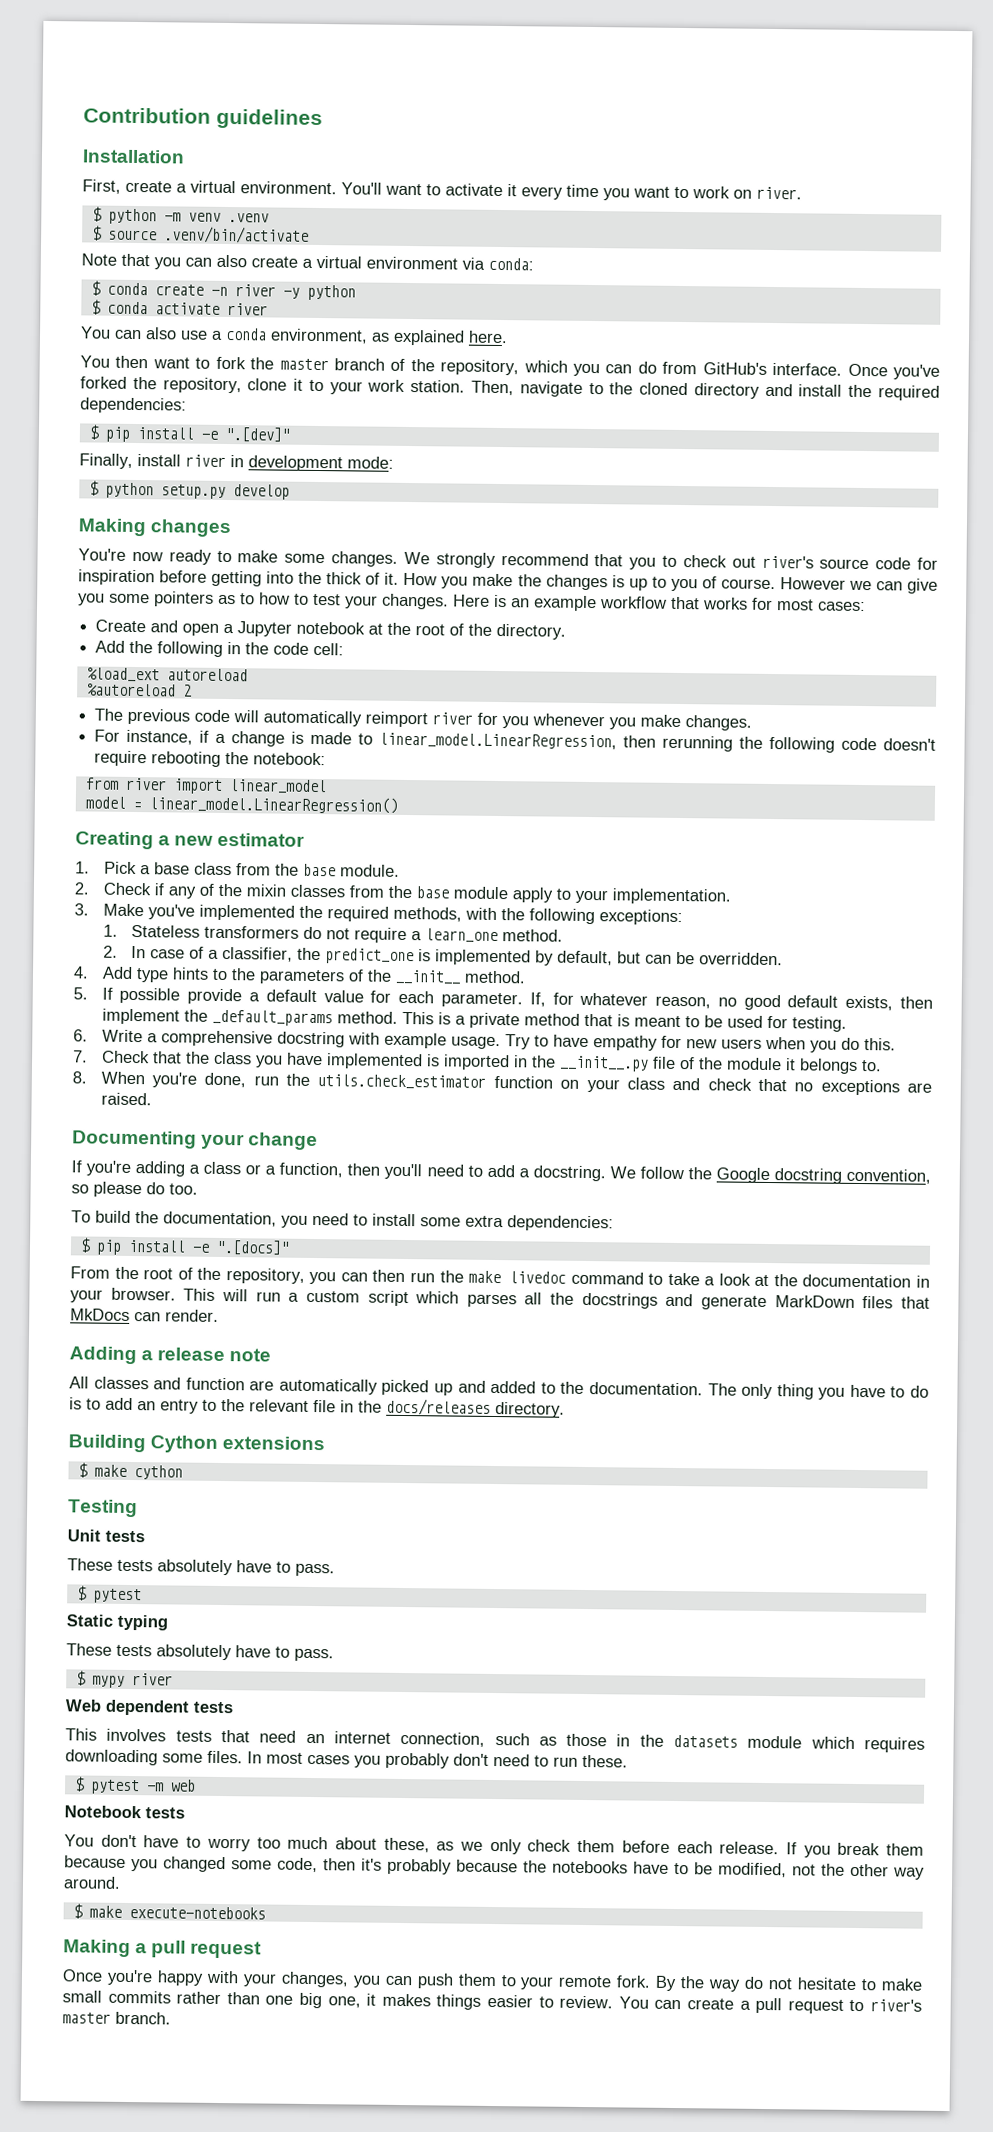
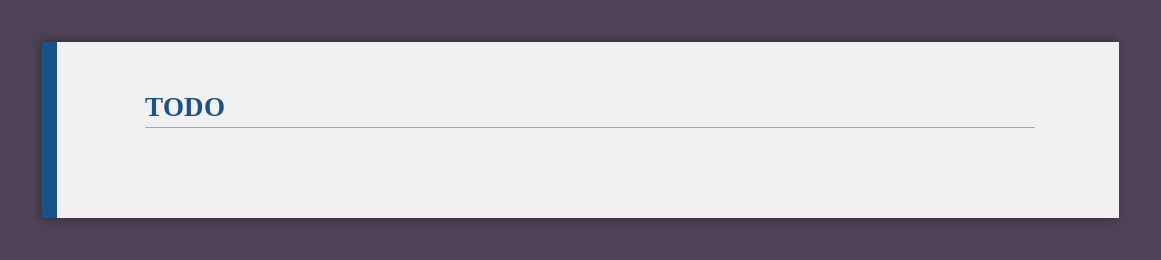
- Contribution guidelines
- Installation
- First, create a virtual environment. You'll want to activate it every time you want to work on river.
- $ python -m venv .venv
- $ source .venv/bin/activate
- Note that you can also create a virtual environment via conda:
- $ conda create -n river -y python
- $ conda activate river
- You can also use a conda environment, as explained here.
- You then want to fork the master branch of the repository, which you can do from GitHub's interface. Once you've forked the repository, clone it to your work station. Then, navigate to the cloned directory and install the required dependencies:
- $ pip install -e ".[dev]"
- Finally, install river in development mode:
- $ python setup.py develop
- Making changes
- You're now ready to make some changes. We strongly recommend that you to check out river's source code for inspiration before getting into the thick of it. How you make the changes is up to you of course. However we can give you some pointers as to how to test your changes. Here is an example workflow that works for most cases:
- Create and open a Jupyter notebook at the root of the directory.
- Add the following in the code cell:
- %load_ext autoreload
- %autoreload 2
- The previous code will automatically reimport river for you whenever you make changes.
- For instance, if a change is made to linear_model.LinearRegression, then rerunning the following code doesn't require rebooting the notebook:
- from river import linear_model
- model = linear_model.LinearRegression()
- Creating a new estimator
- 1. Pick a base class from the base module.
- 2. Check if any of the mixin classes from the base module apply to your implementation.
- 3. Make you've implemented the required methods, with the following exceptions:
- 1. Stateless transformers do not require a learn_one method.
- 2. In case of a classifier, the predict_one is implemented by default, but can be overridden.
- 4. Add type hints to the parameters of the __init__ method.
- 5. If possible provide a default value for each parameter. If, for whatever reason, no good default exists, then implement the _default_params method. This is a private method that is meant to be used for testing.
- 6. Write a comprehensive docstring with example usage. Try to have empathy for new users when you do this.
- 7. Check that the class you have implemented is imported in the __init__.py file of the module it belongs to.
- 8. When you're done, run the utils.check_estimator function on your class and check that no exceptions are raised.
- Documenting your change
- If you're adding a class or a function, then you'll need to add a docstring. We follow the Google docstring convention, so please do too.
- To build the documentation, you need to install some extra dependencies:
- $ pip install -e ".[docs]"
- From the root of the repository, you can then run the make livedoc command to take a look at the documentation in your browser. This will run a custom script which parses all the docstrings and generate MarkDown files that MkDocs can render.
- Adding a release note
- All classes and function are automatically picked up and added to the documentation. The only thing you have to do is to add an entry to the relevant file in the docs/releases directory.
- Building Cython extensions
- $ make cython
- Testing
- Unit tests
- These tests absolutely have to pass.
- $ pytest
- Static typing
- These tests absolutely have to pass.
- $ mypy river
- Web dependent tests
- This involves tests that need an internet connection, such as those in the datasets module which requires downloading some files. In most cases you probably don't need to run these.
- $ pytest -m web
- Notebook tests
- You don't have to worry too much about these, as we only check them before each release. If you break them because you changed some code, then it's probably because the notebooks have to be modified, not the other way around.
- $ make execute-notebooks
- Making a pull request
- Once you're happy with your changes, you can push them to your remote fork. By the way do not hesitate to make small commits rather than one big one, it makes things easier to review. You can create a pull request to river's master branch.
+ TODO

